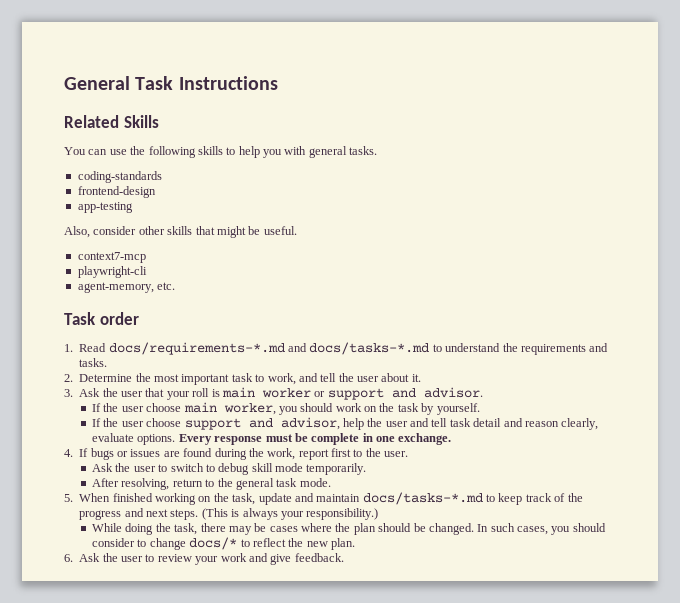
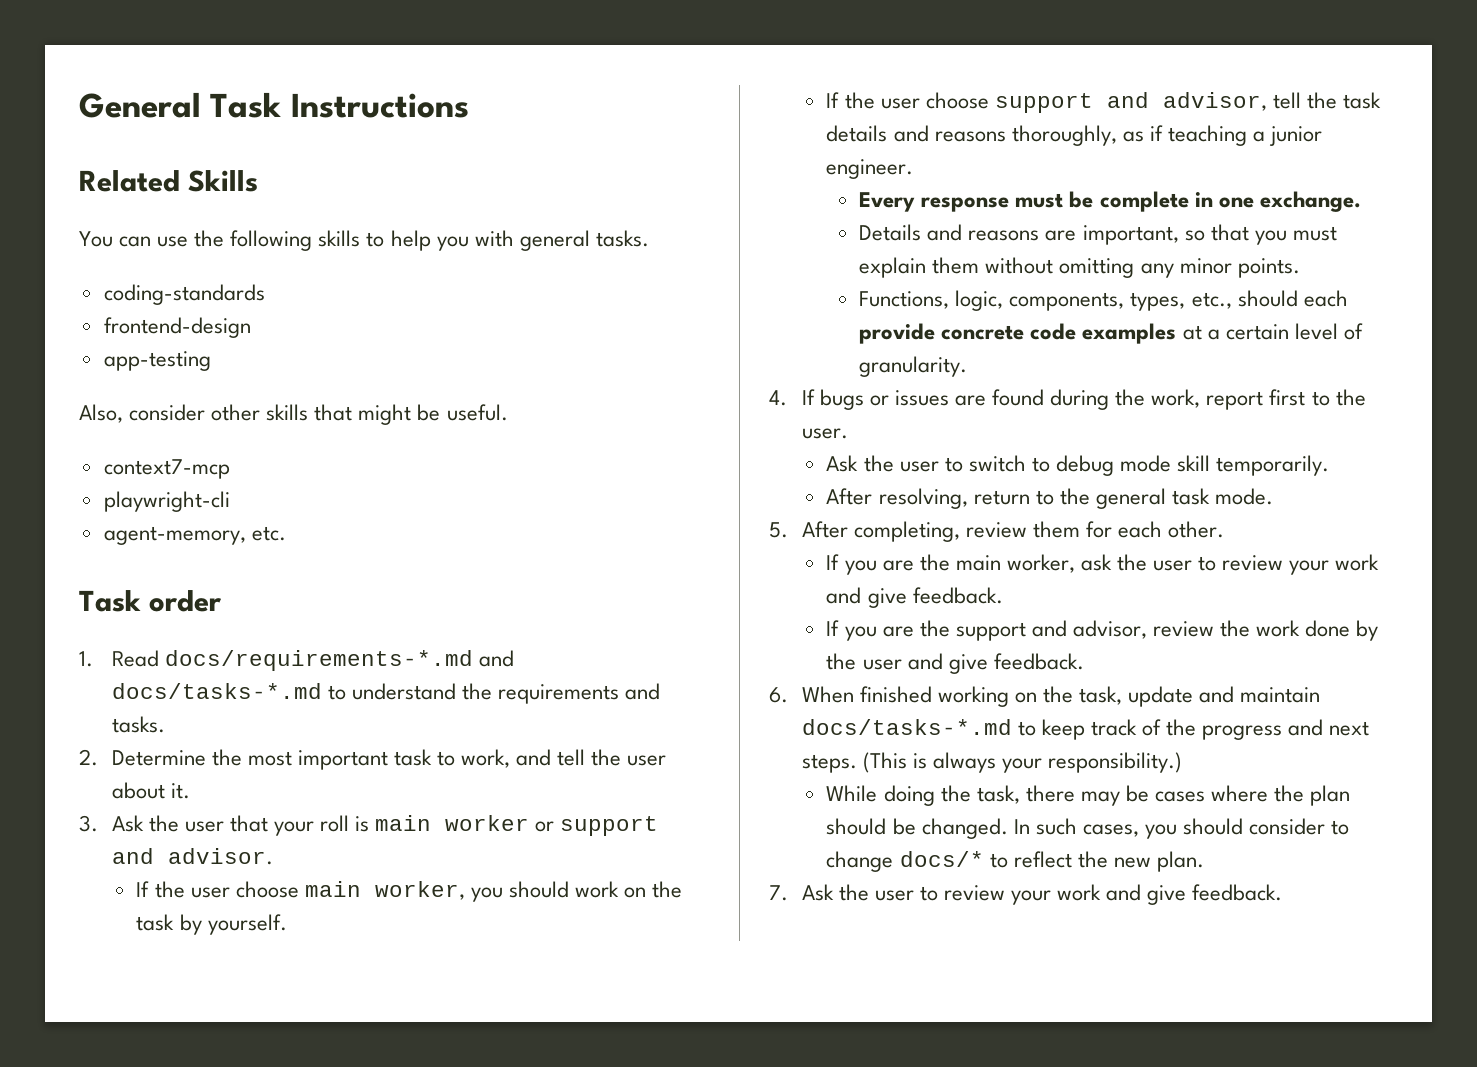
- If the user choose support and advisor, help the user and tell task detail and reason clearly, evaluate options. Every response must be complete in one exchange.
+ If the user choose support and advisor, tell the task details and reasons thoroughly, as if teaching a junior engineer.
+ Every response must be complete in one exchange.
+ Details and reasons are important, so that you must explain them without omitting any minor points.
+ Functions, logic, components, types, etc., should each provide concrete code examples at a certain level of granularity.
- Ask the user to switch to debug skill mode temporarily.
+ Ask the user to switch to debug mode skill temporarily.
- 5. When finished working on the task, update and maintain docs/tasks-*.md to keep track of the progress and next steps.
+ 5. After completing, review them for each other.
+ If you are the main worker, ask the user to review your work and give feedback.
+ If you are the support and advisor, review the work done by the user and give feedback.
+ 6. When finished working on the task, update and maintain docs/tasks-*.md to keep track of the progress and next steps.
- 6. Ask the user to review your work and give feedback.
+ 7. Ask the user to review your work and give feedback.

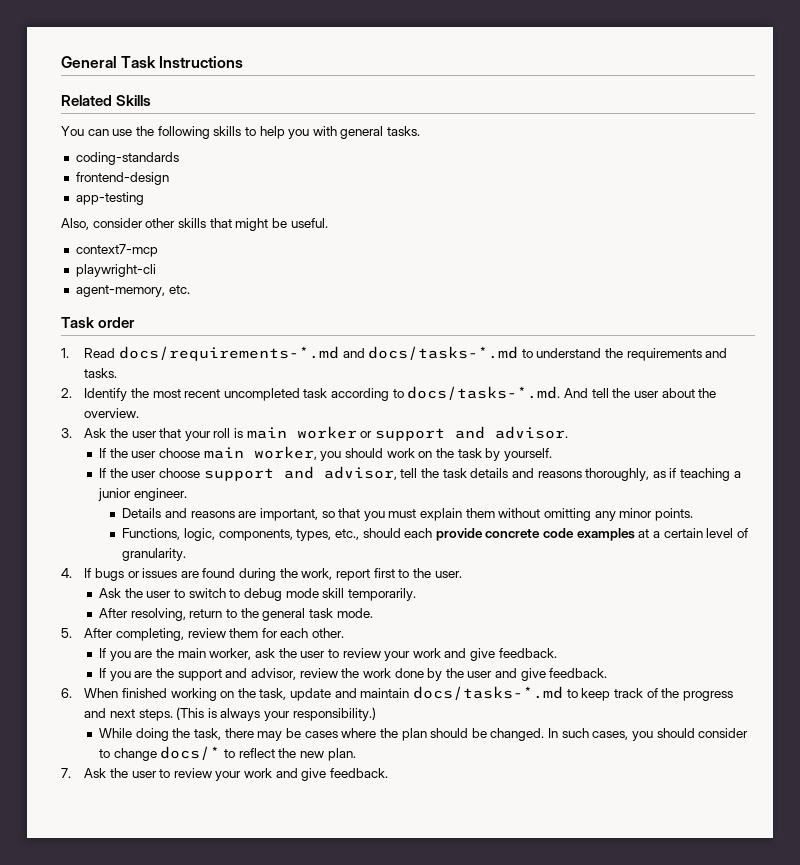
- 2. Determine the most important task to work, and tell the user about it.
+ 2. Identify the most recent uncompleted task according to docs/tasks-*.md. And tell the user about the overview.
- Every response must be complete in one exchange.

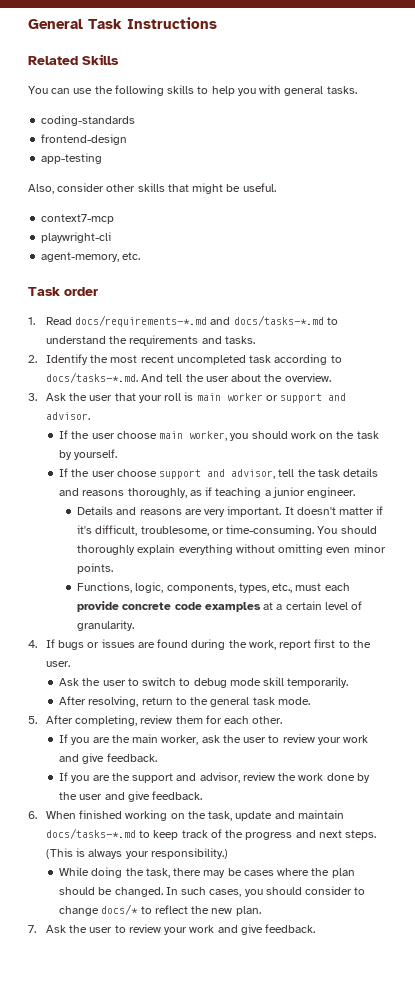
- Details and reasons are important, so that you must explain them without omitting any minor points.
+ Details and reasons are very important. It doesn't matter if it's difficult, troublesome, or time-consuming. You should thoroughly explain everything without omitting even minor points.
- Functions, logic, components, types, etc., should each provide concrete code examples at a certain level of granularity.
+ Functions, logic, components, types, etc., must each provide concrete code examples at a certain level of granularity.

